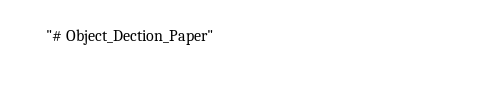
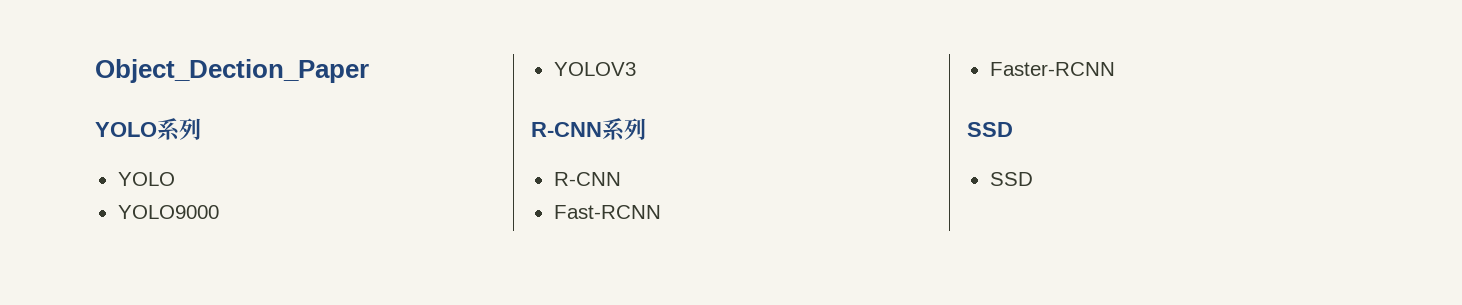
- "# Object_Dection_Paper"
+ Object_Dection_Paper
+ YOLO系列
+ YOLO
+ YOLO9000
+ YOLOV3
+ R-CNN系列
+ R-CNN
+ Fast-RCNN
+ Faster-RCNN
+ SSD
+ SSD

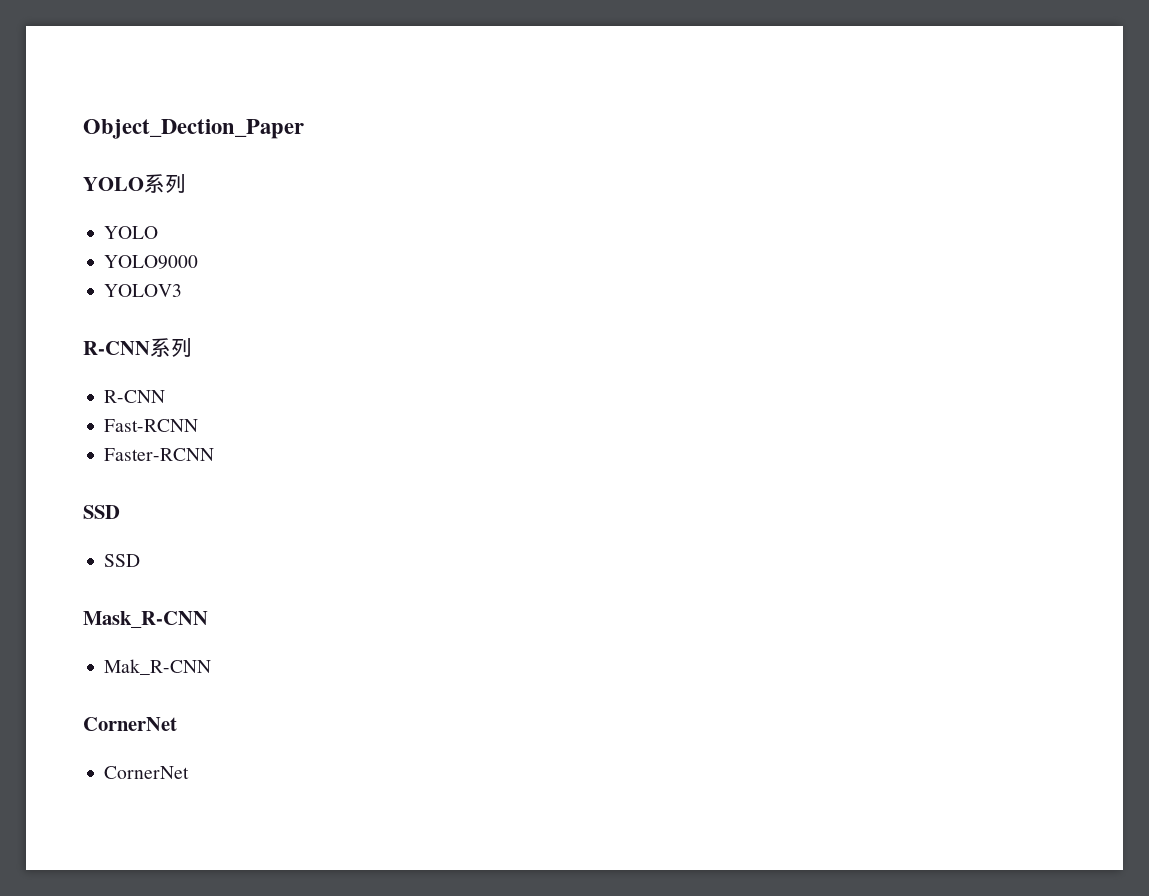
+ Mask_R-CNN
+ Mak_R-CNN
+ CornerNet
+ CornerNet

